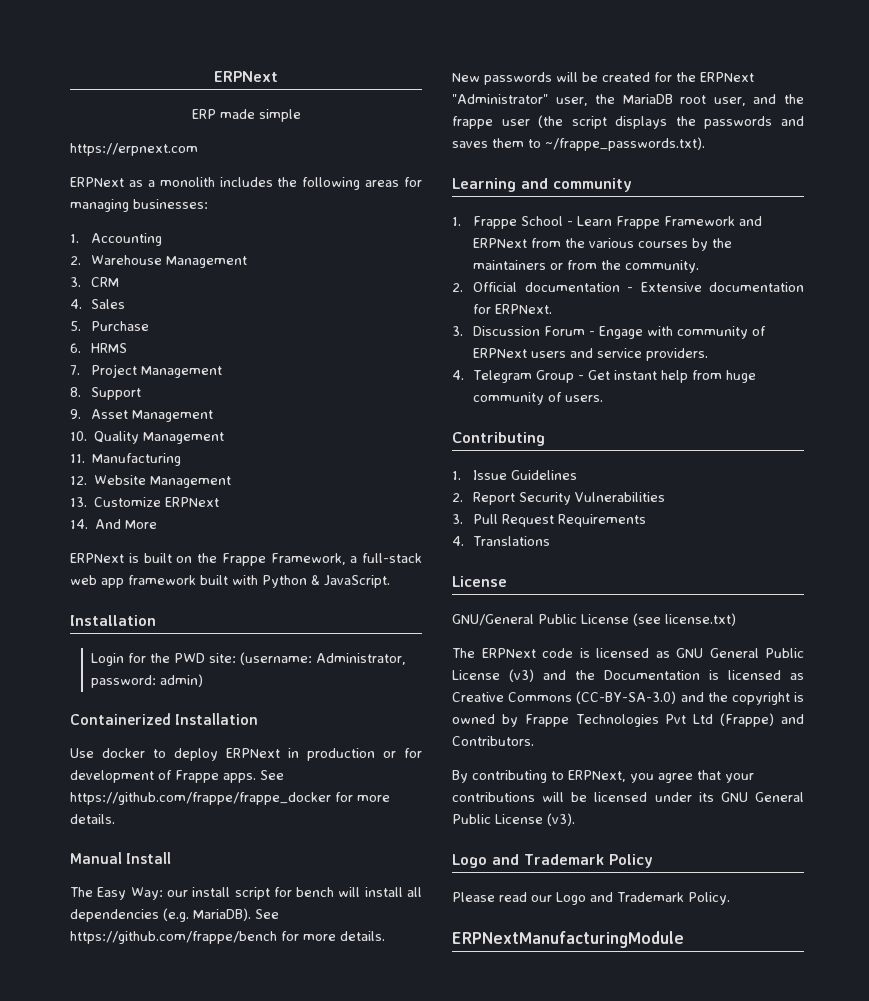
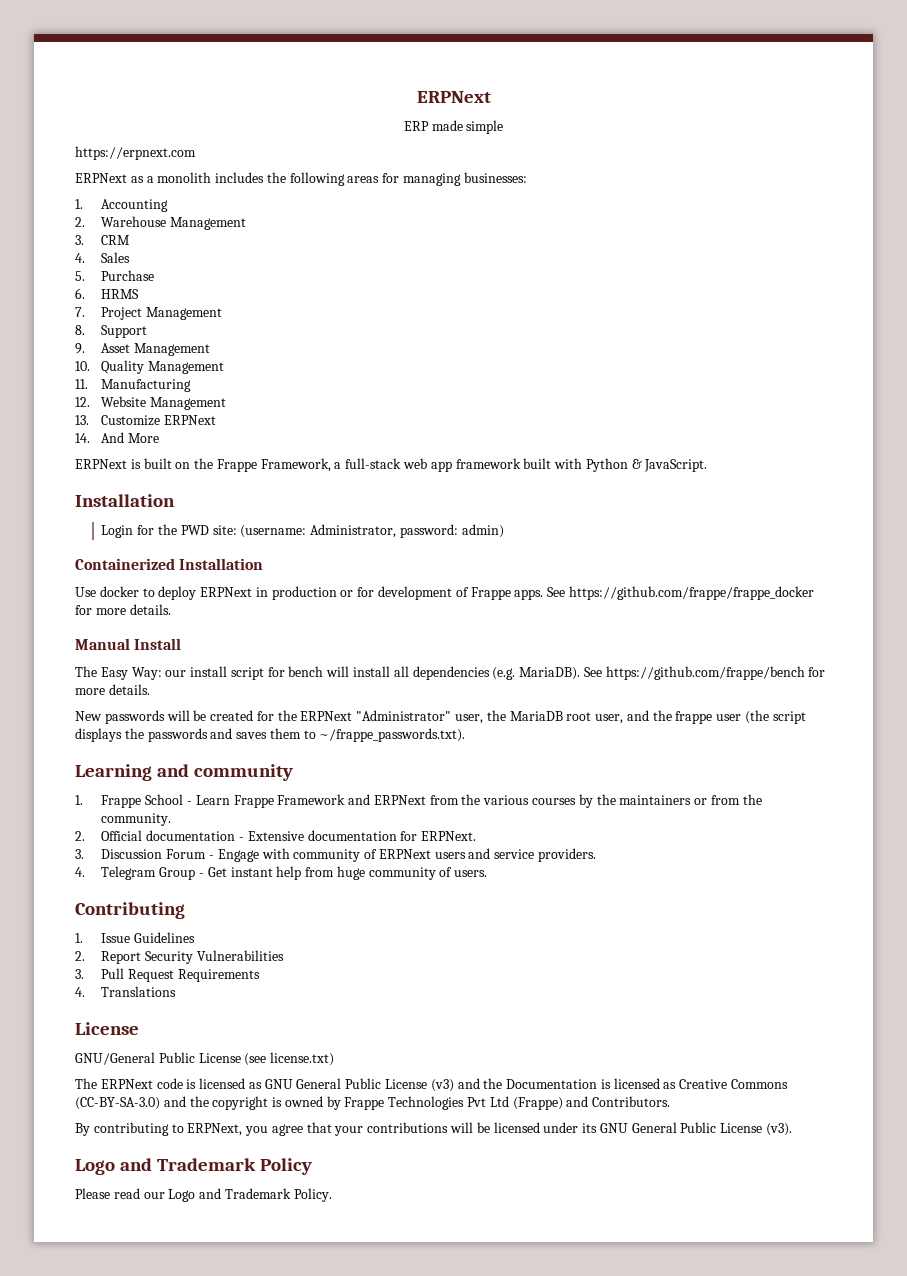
- ERPNextManufacturingModule

